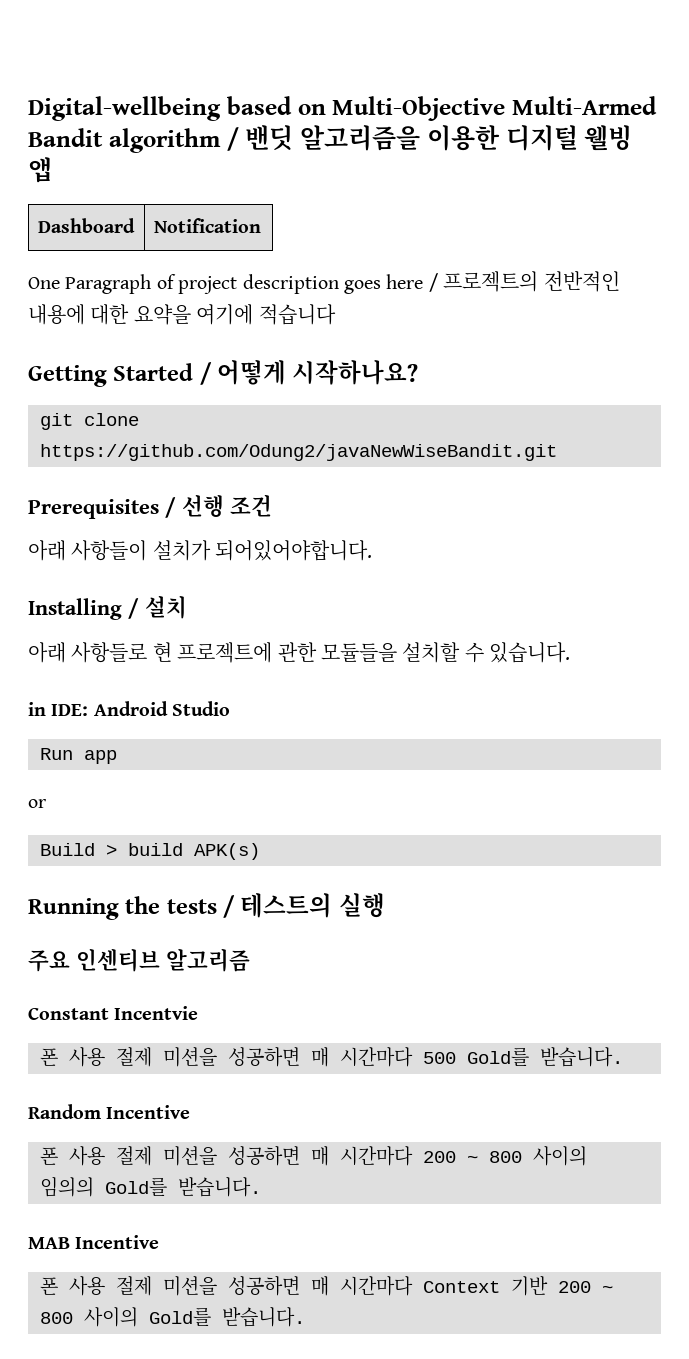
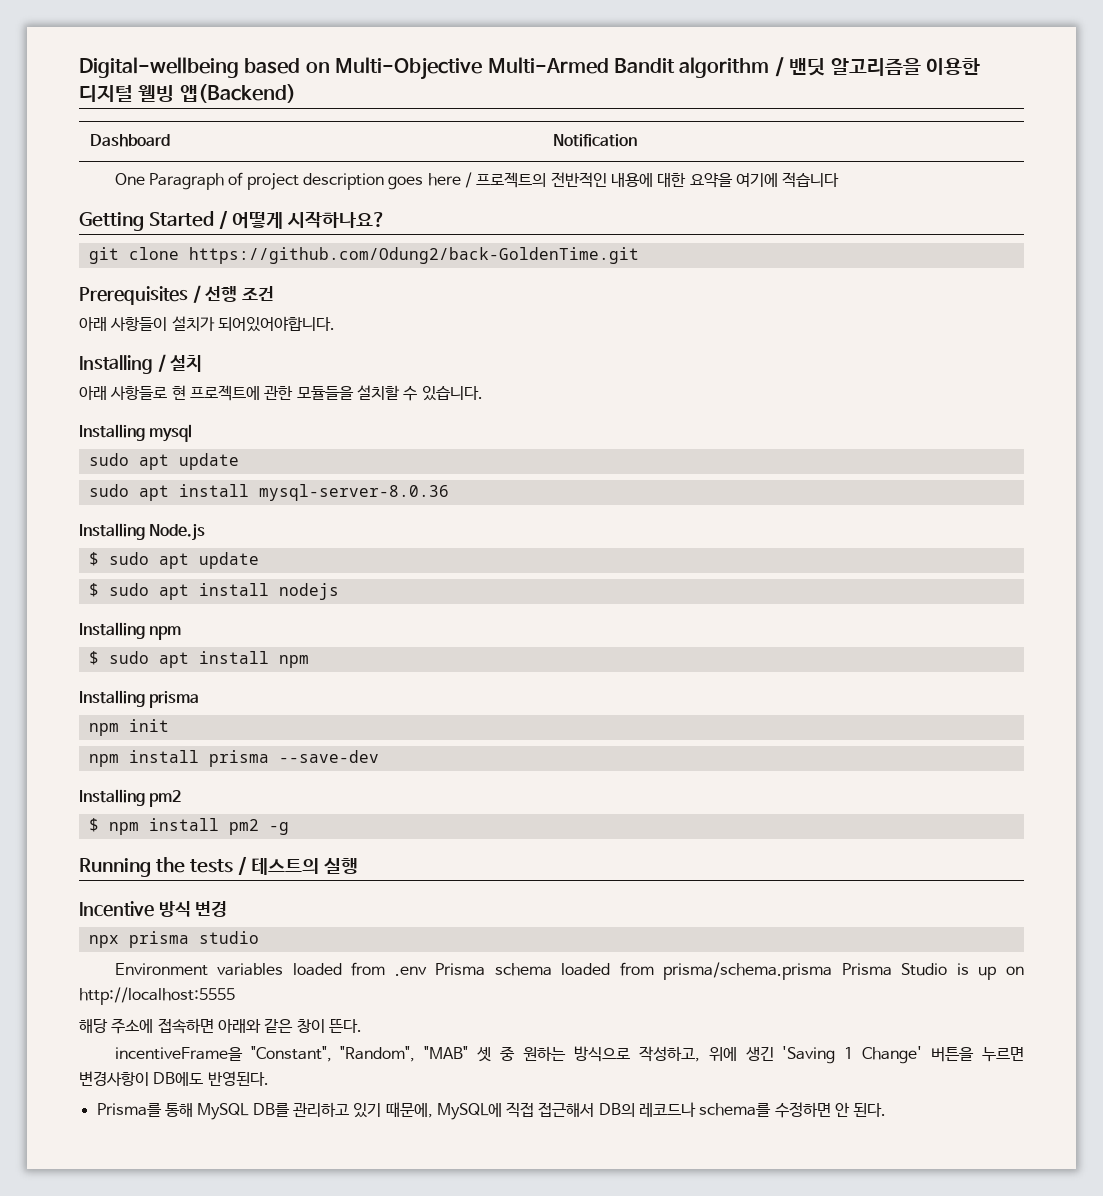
- Digital-wellbeing based on Multi-Objective Multi-Armed Bandit algorithm / 밴딧 알고리즘을 이용한 디지털 웰빙 앱
+ Digital-wellbeing based on Multi-Objective Multi-Armed Bandit algorithm / 밴딧 알고리즘을 이용한 디지털 웰빙 앱(Backend)
- git clone https://github.com/Odung2/javaNewWiseBandit.git
+ git clone https://github.com/Odung2/back-GoldenTime.git
- in IDE: Android Studio
- Run app
- or
- Build > build APK(s)
+ Installing mysql
+ sudo apt update
+ sudo apt install mysql-server-8.0.36
+ Installing Node.js
+ $ sudo apt update
+ $ sudo apt install nodejs
+ Installing npm
+ $ sudo apt install npm
+ Installing prisma
+ npm init
+ npm install prisma --save-dev
+ Installing pm2
+ $ npm install pm2 -g
- 주요 인센티브 알고리즘
- Constant Incentvie
- 폰 사용 절제 미션을 성공하면 매 시간마다 500 Gold를 받습니다.
- Random Incentive
- 폰 사용 절제 미션을 성공하면 매 시간마다 200 ~ 800 사이의 임의의 Gold를 받습니다.
- MAB Incentive
- 폰 사용 절제 미션을 성공하면 매 시간마다 Context 기반 200 ~ 800 사이의 Gold를 받습니다.
+ Incentive 방식 변경
+ npx prisma studio
+ Environment variables loaded from .env Prisma schema loaded from prisma/schema.prisma Prisma Studio is up on http://localhost:5555
+ 해당 주소에 접속하면 아래와 같은 창이 뜬다.
+ incentiveFrame을 "Constant", "Random", "MAB" 셋 중 원하는 방식으로 작성하고, 위에 생긴 'Saving 1 Change' 버튼을 누르면 변경사항이 DB에도 반영된다.
+ Prisma를 통해 MySQL DB를 관리하고 있기 때문에, MySQL에 직접 접근해서 DB의 레코드나 schema를 수정하면 안 된다.

